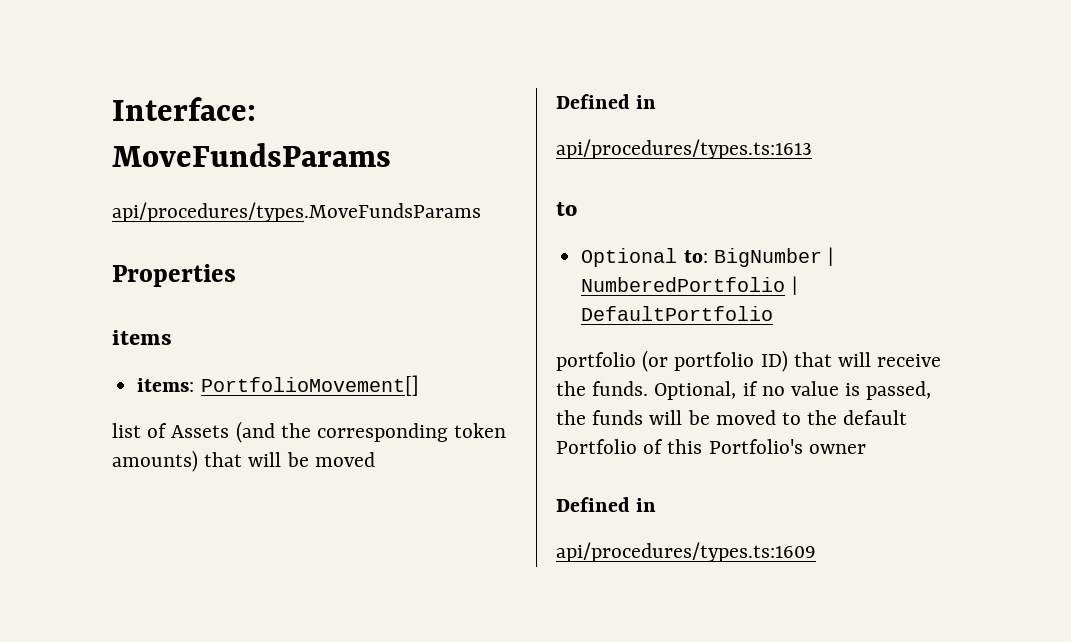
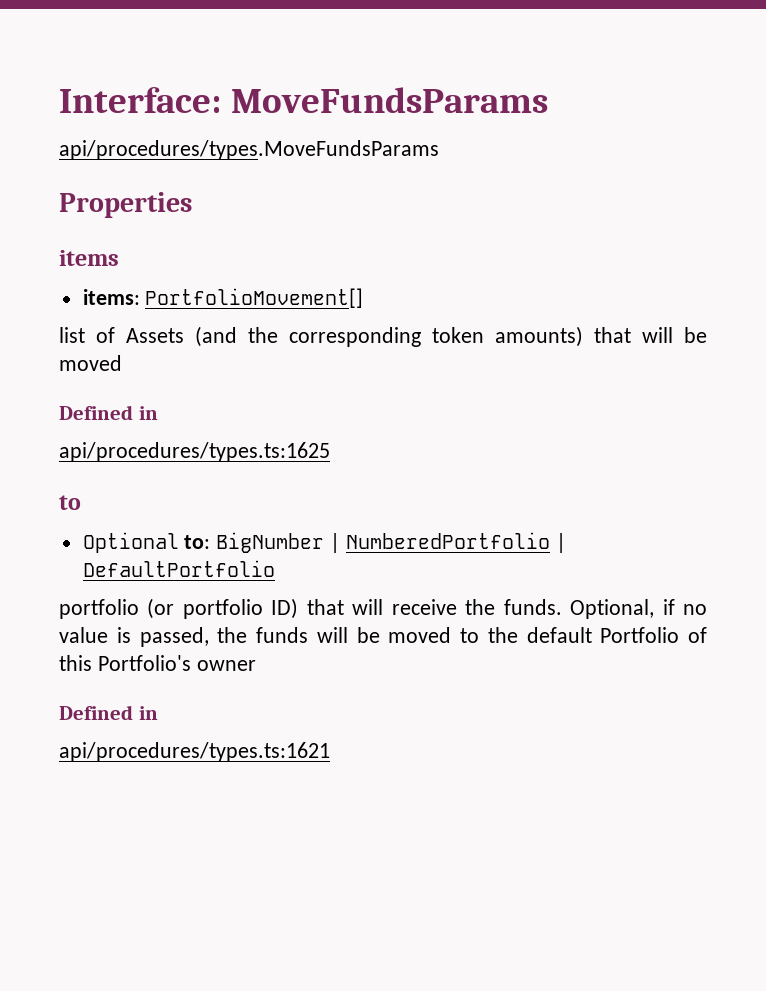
- api/procedures/types.ts:1613
+ api/procedures/types.ts:1625
- api/procedures/types.ts:1609
+ api/procedures/types.ts:1621

